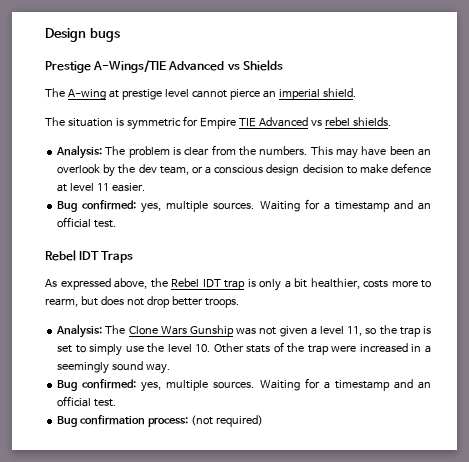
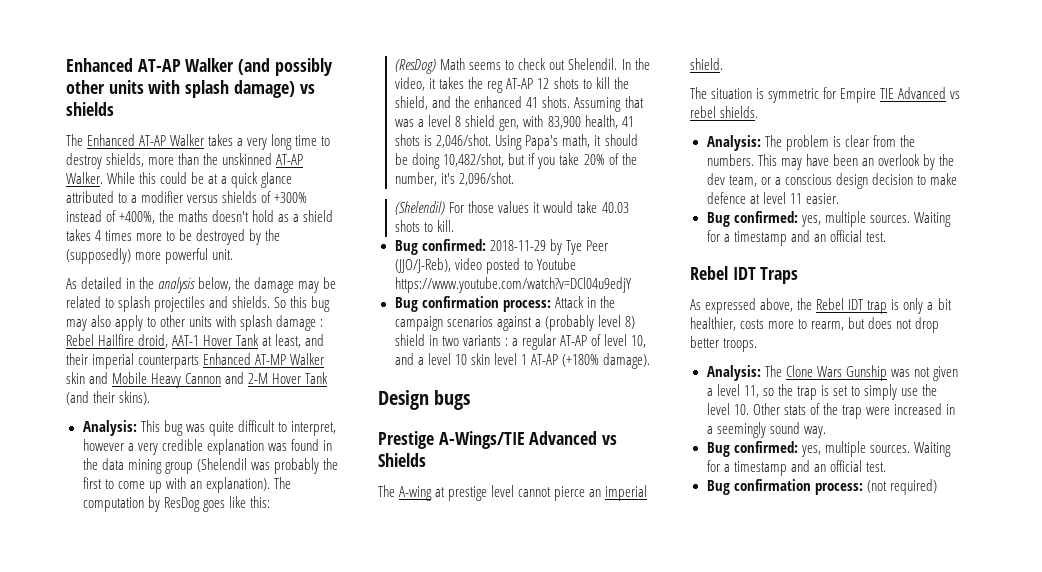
+ Enhanced AT-AP Walker (and possibly other units with splash damage) vs shields
+ The Enhanced AT-AP Walker takes a very long time to destroy shields, more than the unskinned AT-AP Walker. While this could be at a quick glance attributed to a modifier versus shields of +300% instead of +400%, the maths doesn't hold as a shield takes 4 times more to be destroyed by the (supposedly) more powerful unit.
+ As detailed in the analysis below, the damage may be related to splash projectiles and shields. So this bug may also apply to other units with splash damage : Rebel Hailfire droid, AAT-1 Hover Tank at least, and their imperial counterparts Enhanced AT-MP Walker skin and Mobile Heavy Cannon and 2-M Hover Tank (and their skins).
+ Analysis: This bug was quite difficult to interpret, however a very credible explanation was found in the data mining group (Shelendil was probably the first to come up with an explanation). The computation by ResDog goes like this:
+ (ResDog) Math seems to check out Shelendil. In the video, it takes the reg AT-AP 12 shots to kill the shield, and the enhanced 41 shots. Assuming that was a level 8 shield gen, with 83,900 health, 41 shots is 2,046/shot. Using Papa's math, it should be doing 10,482/shot, but if you take 20% of the number, it's 2,096/shot.
+ (Shelendil) For those values it would take 40.03 shots to kill.
+ Bug confirmed: 2018-11-29 by Tye Peer (JJO/J-Reb), video posted to Youtube https://www.youtube.com/watch?v=DCl04u9edjY
+ Bug confirmation process: Attack in the campaign scenarios against a (probably level 8) shield in two variants : a regular AT-AP of level 10, and a level 10 skin level 1 AT-AP (+180% damage).

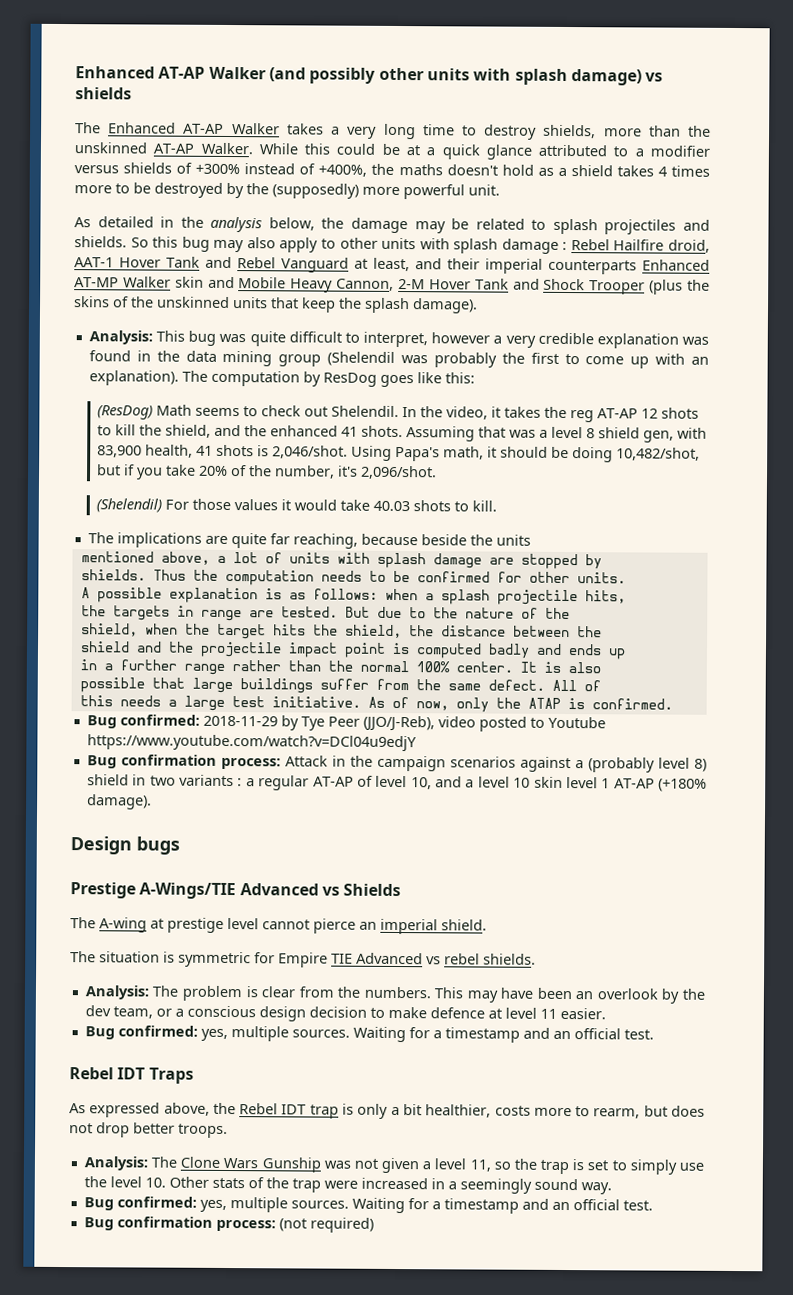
- So this bug may also apply to other units with splash damage : Rebel Hailfire droid, AAT-1 Hover Tank at least, and their imperial counterparts Enhanced AT-MP Walker skin and Mobile Heavy Cannon and 2-M Hover Tank (and their skins).
+ So this bug may also apply to other units with splash damage : Rebel Hailfire droid, AAT-1 Hover Tank and Rebel Vanguard at least, and their imperial counterparts Enhanced AT-MP Walker skin and Mobile Heavy Cannon, 2-M Hover Tank and Shock Trooper (plus the skins of the unskinned units that keep the splash damage).
+ The implications are quite far reaching, because beside the units
+ mentioned above, a lot of units with splash damage are stopped by
+ shields. Thus the computation needs to be confirmed for other units.
+ A possible explanation is as follows: when a splash projectile hits,
+ the targets in range are tested. But due to the nature of the
+ shield, when the target hits the shield, the distance between the
+ shield and the projectile impact point is computed badly and ends up
+ in a further range rather than the normal 100% center. It is also
+ possible that large buildings suffer from the same defect. All of
+ this needs a large test initiative. As of now, only the ATAP is confirmed.

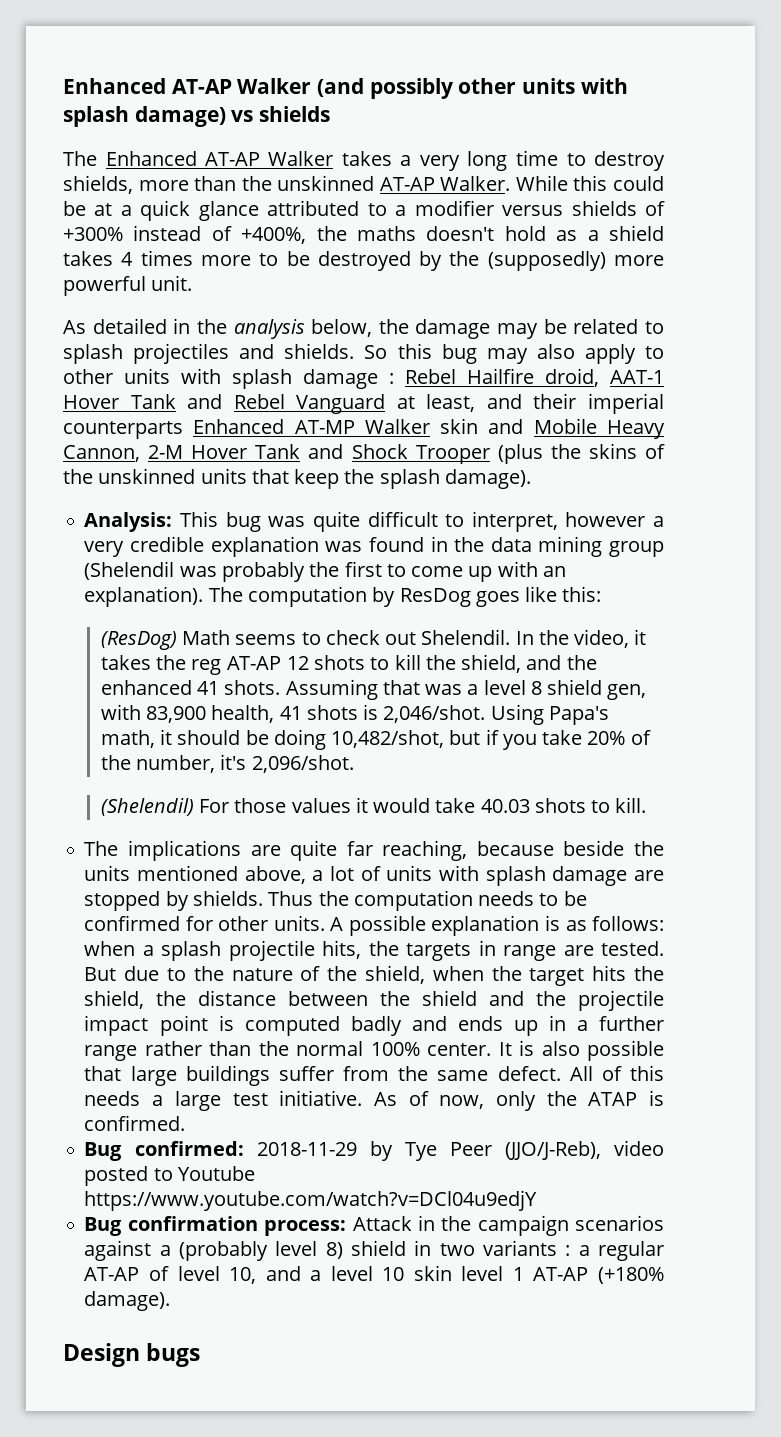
- The implications are quite far reaching, because beside the units
- mentioned above, a lot of units with splash damage are stopped by
- shields.
+ The implications are quite far reaching, because beside the units mentioned above, a lot of units with splash damage are stopped by shields.
- Thus the computation needs to be confirmed for other units.
- A possible explanation is as follows: when a splash projectile hits,
- the targets in range are tested.
+ Thus the computation needs to be confirmed for other units. A possible explanation is as follows: when a splash projectile hits, the targets in range are tested.
- But due to the nature of the
- shield, when the target hits the shield, the distance between the
- shield and the projectile impact point is computed badly and ends up
- in a further range rather than the normal 100% center.
+ But due to the nature of the shield, when the target hits the shield, the distance between the shield and the projectile impact point is computed badly and ends up in a further range rather than the normal 100% center.
- It is also
- possible that large buildings suffer from the same defect.
+ It is also possible that large buildings suffer from the same defect.
- All of
- this needs a large test initiative.
+ All of this needs a large test initiative.
- Prestige A-Wings/TIE Advanced vs Shields
- The A-wing at prestige level cannot pierce an imperial shield.
- The situation is symmetric for Empire TIE Advanced vs rebel shields.
- Analysis: The problem is clear from the numbers. This may have been an overlook by the dev team, or a conscious design decision to make defence at level 11 easier.
- Bug confirmed: yes, multiple sources. Waiting for a timestamp and an official test.
- Rebel IDT Traps
- As expressed above, the Rebel IDT trap is only a bit healthier, costs more to rearm, but does not drop better troops.
- Analysis: The Clone Wars Gunship was not given a level 11, so the trap is set to simply use the level 10. Other stats of the trap were increased in a seemingly sound way.
- Bug confirmed: yes, multiple sources. Waiting for a timestamp and an official test.
- Bug confirmation process: (not required)

